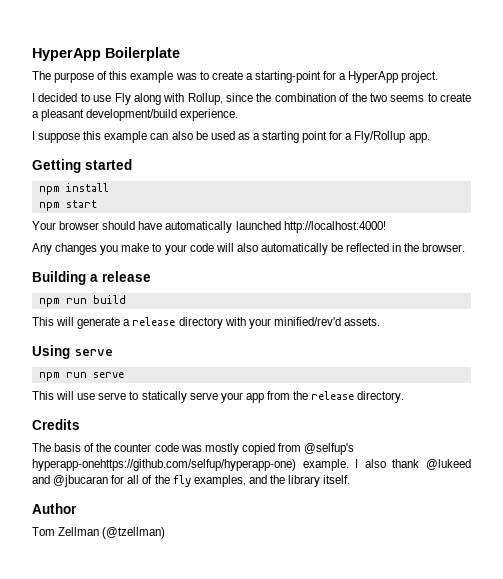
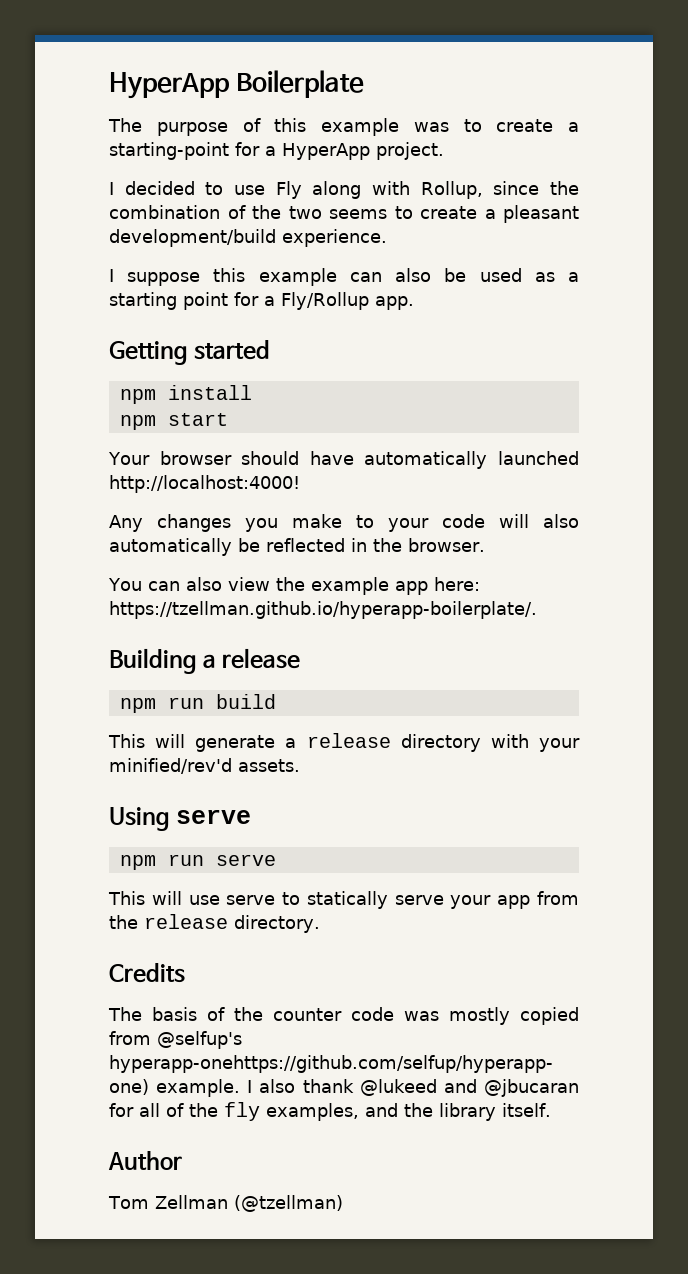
+ You can also view the example app here: https://tzellman.github.io/hyperapp-boilerplate/.

